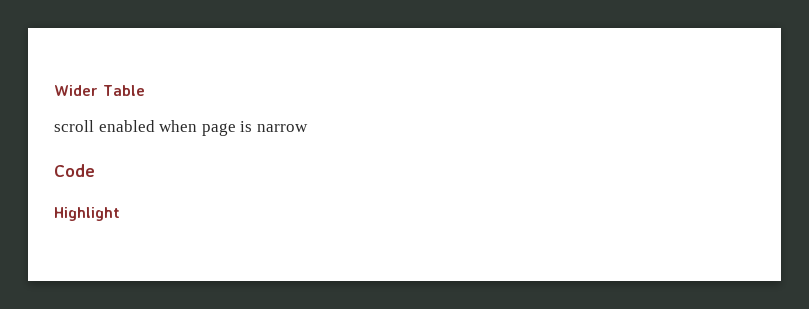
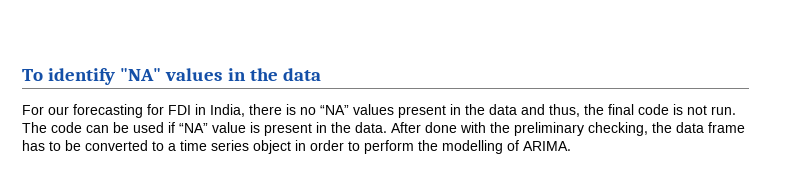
- Wider Table
- scroll enabled when page is narrow
- Code
- Highlight
+ To identify "NA" values in the data
+ For our forecasting for FDI in India, there is no “NA” values present in the data and thus, the final code is not run. The code can be used if “NA” value is present in the data. After done with the preliminary checking, the data frame has to be converted to a time series object in order to perform the modelling of ARIMA.

